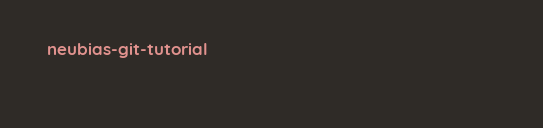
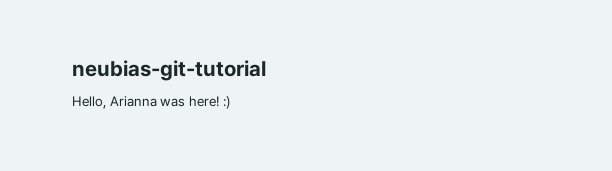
+ Hello, Arianna was here! :)

